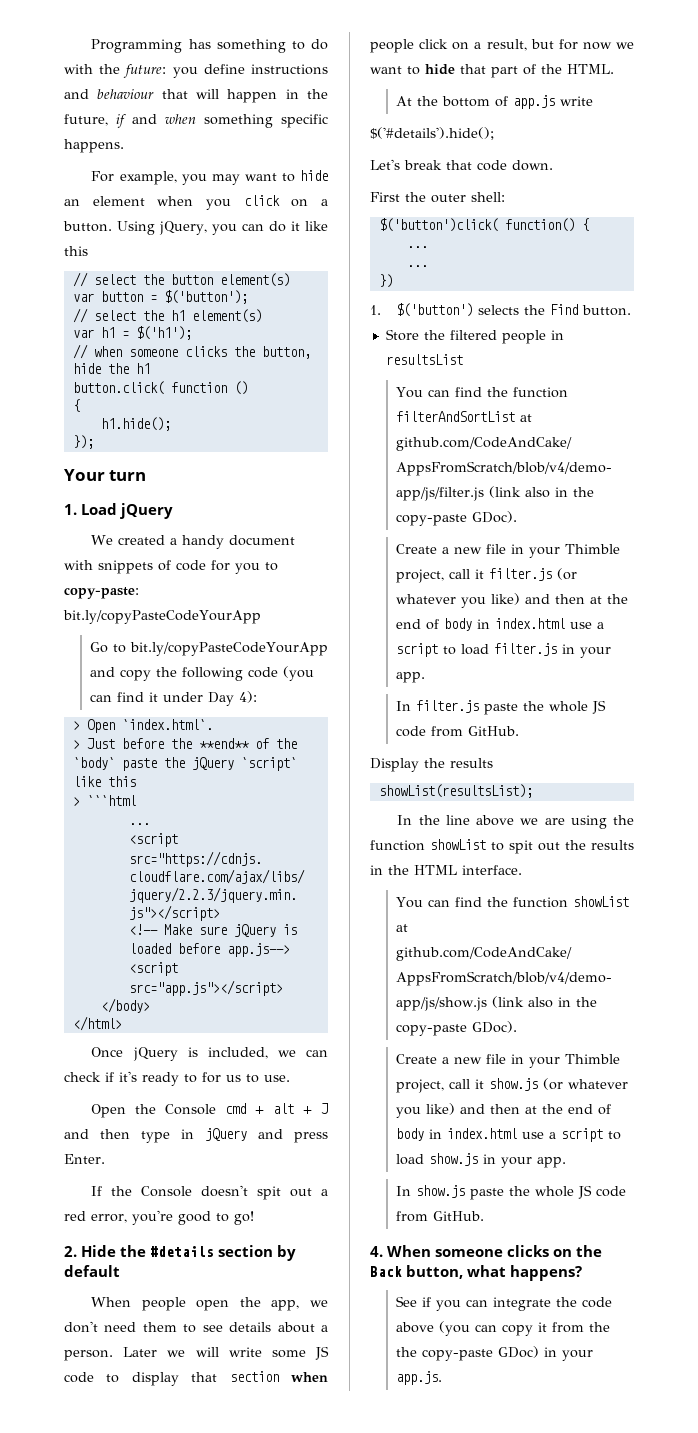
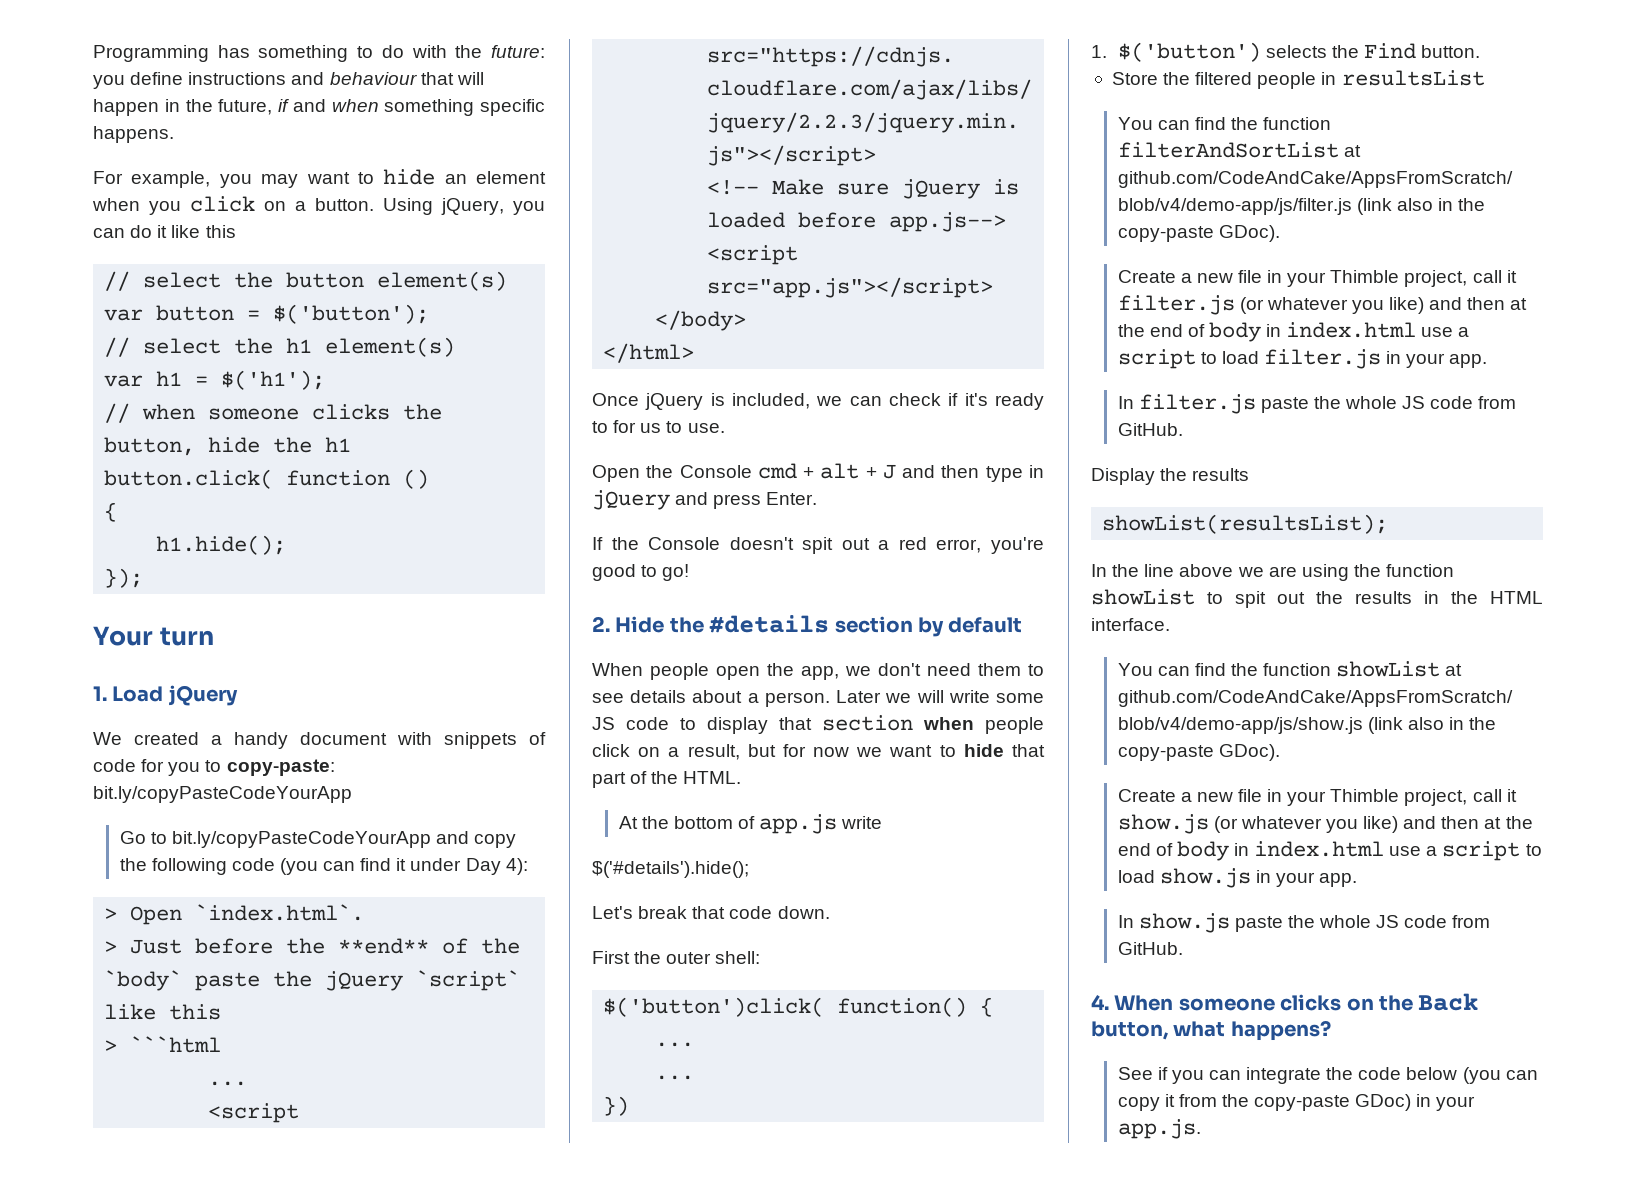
- See if you can integrate the code above (you can copy it from the the copy-paste GDoc) in your app.js.
+ See if you can integrate the code below (you can copy it from the copy-paste GDoc) in your app.js.

